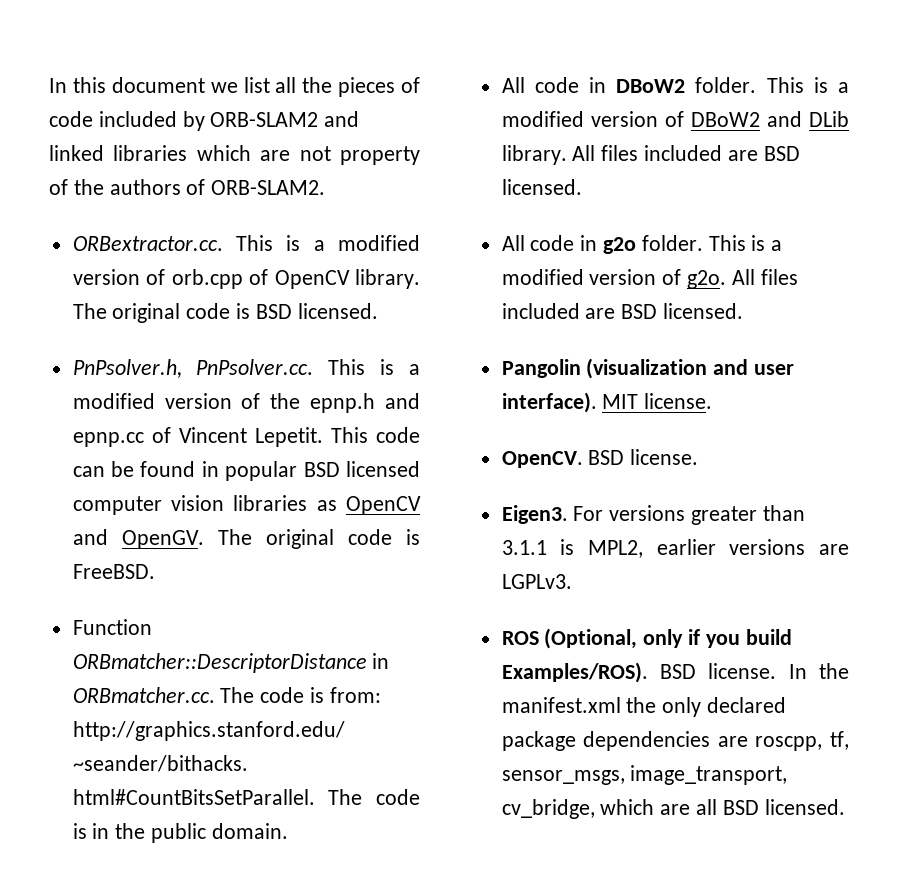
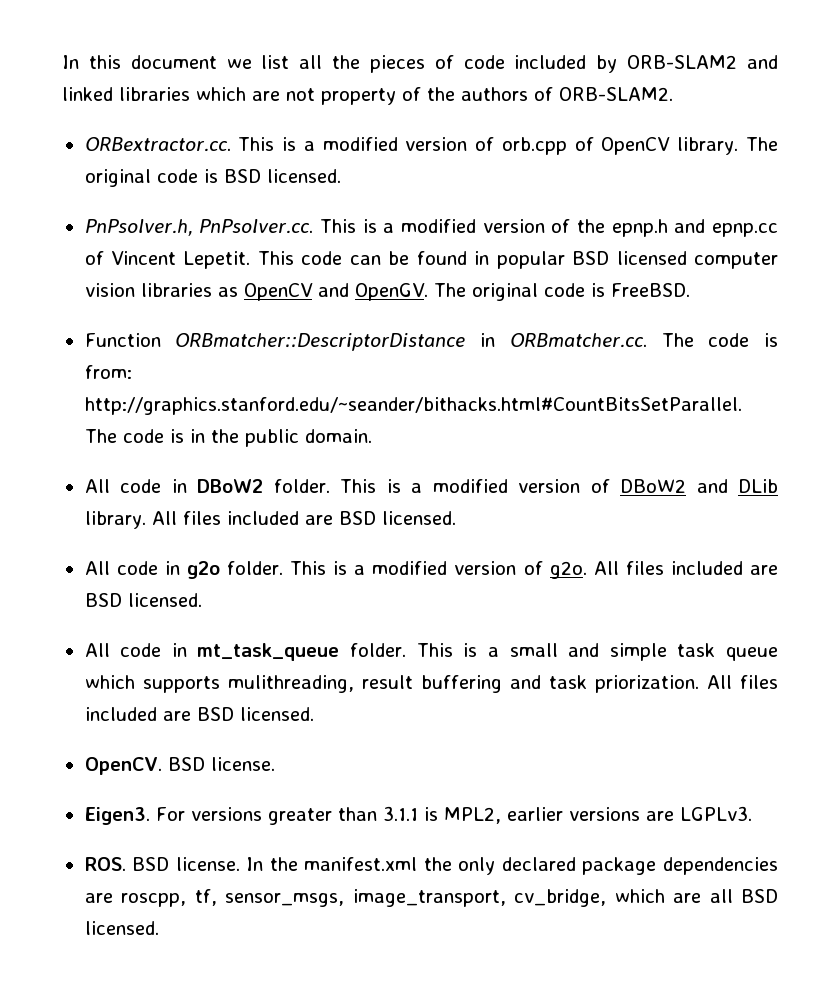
- Pangolin (visualization and user interface). MIT license.
+ All code in mt_task_queue folder. This is a small and simple task queue which supports mulithreading, result buffering and task priorization. All files included are BSD licensed.
- ROS (Optional, only if you build Examples/ROS). BSD license.
+ ROS. BSD license.

